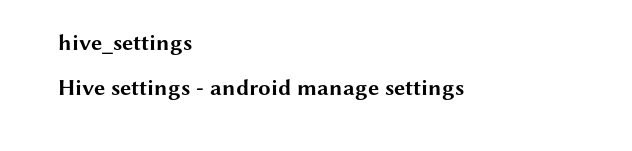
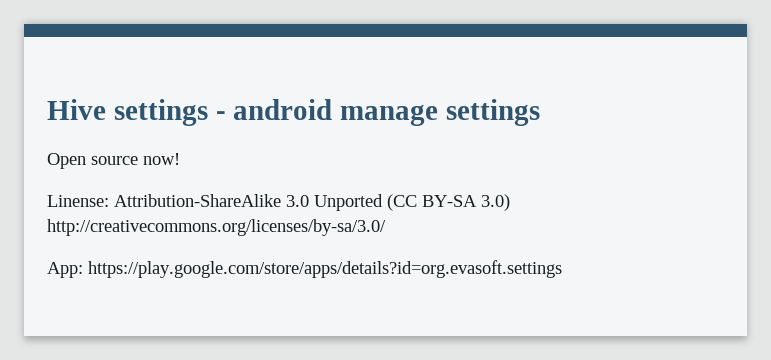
- hive_settings
+ Open source now!
+ Linense: Attribution-ShareAlike 3.0 Unported (CC BY-SA 3.0) http://creativecommons.org/licenses/by-sa/3.0/
+ App: https://play.google.com/store/apps/details?id=org.evasoft.settings

